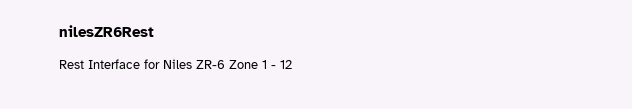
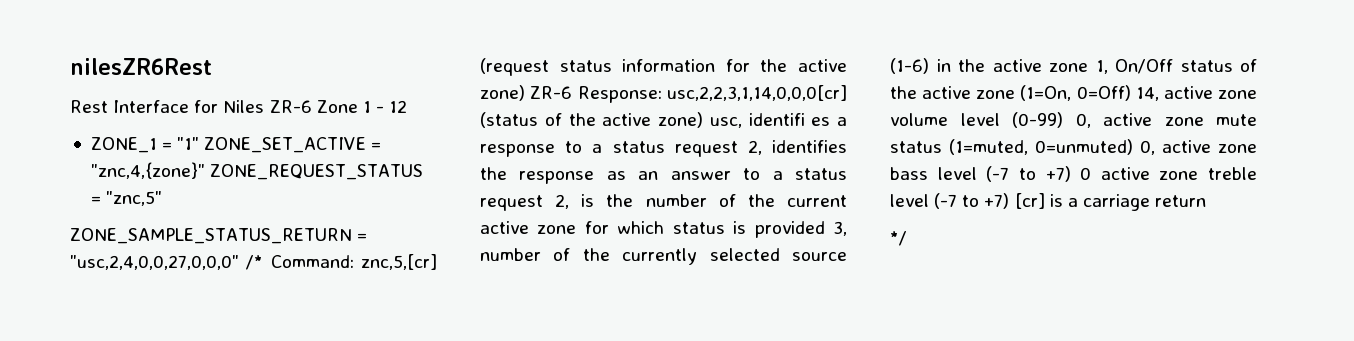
+ ZONE_1 = "1" ZONE_SET_ACTIVE = "znc,4,{zone}" ZONE_REQUEST_STATUS = "znc,5"
+ ZONE_SAMPLE_STATUS_RETURN = "usc,2,4,0,0,27,0,0,0" /* Command: znc,5,[cr] (request status information for the active zone) ZR-6 Response: usc,2,2,3,1,14,0,0,0[cr] (status of the active zone) usc, identifi es a response to a status request 2, identifies the response as an answer to a status request 2, is the number of the current active zone for which status is provided 3, number of the currently selected source (1-6) in the active zone 1, On/Off status of the active zone (1=On, 0=Off) 14, active zone volume level (0-99) 0, active zone mute status (1=muted, 0=unmuted) 0, active zone bass level (-7 to +7) 0 active zone treble level (-7 to +7) [cr] is a carriage return
+ */

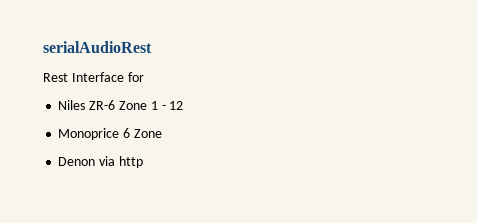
- nilesZR6Rest
+ serialAudioRest
- Rest Interface for Niles ZR-6 Zone 1 - 12
+ Rest Interface for
+ Niles ZR-6 Zone 1 - 12
- ZONE_1 = "1" ZONE_SET_ACTIVE = "znc,4,{zone}" ZONE_REQUEST_STATUS = "znc,5"
- ZONE_SAMPLE_STATUS_RETURN = "usc,2,4,0,0,27,0,0,0" /* Command: znc,5,[cr] (request status information for the active zone) ZR-6 Response: usc,2,2,3,1,14,0,0,0[cr] (status of the active zone) usc, identifi es a response to a status request 2, identifies the response as an answer to a status request 2, is the number of the current active zone for which status is provided 3, number of the currently selected source (1-6) in the active zone 1, On/Off status of the active zone (1=On, 0=Off) 14, active zone volume level (0-99) 0, active zone mute status (1=muted, 0=unmuted) 0, active zone bass level (-7 to +7) 0 active zone treble level (-7 to +7) [cr] is a carriage return
- */
+ Monoprice 6 Zone
+ Denon via http

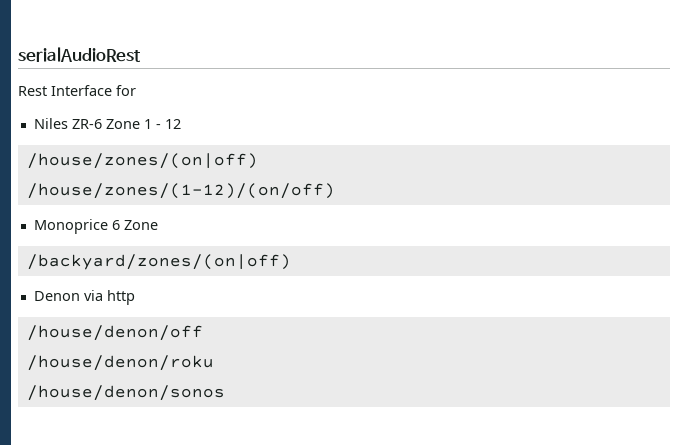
+ /house/zones/(on|off)
+ /house/zones/(1-12)/(on/off)
+ /backyard/zones/(on|off)
+ /house/denon/off
+ /house/denon/roku
+ /house/denon/sonos

